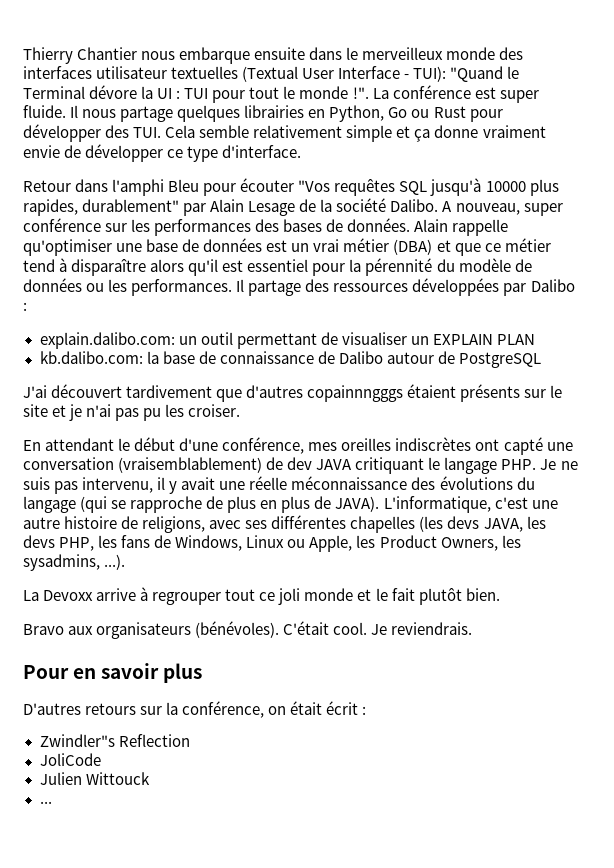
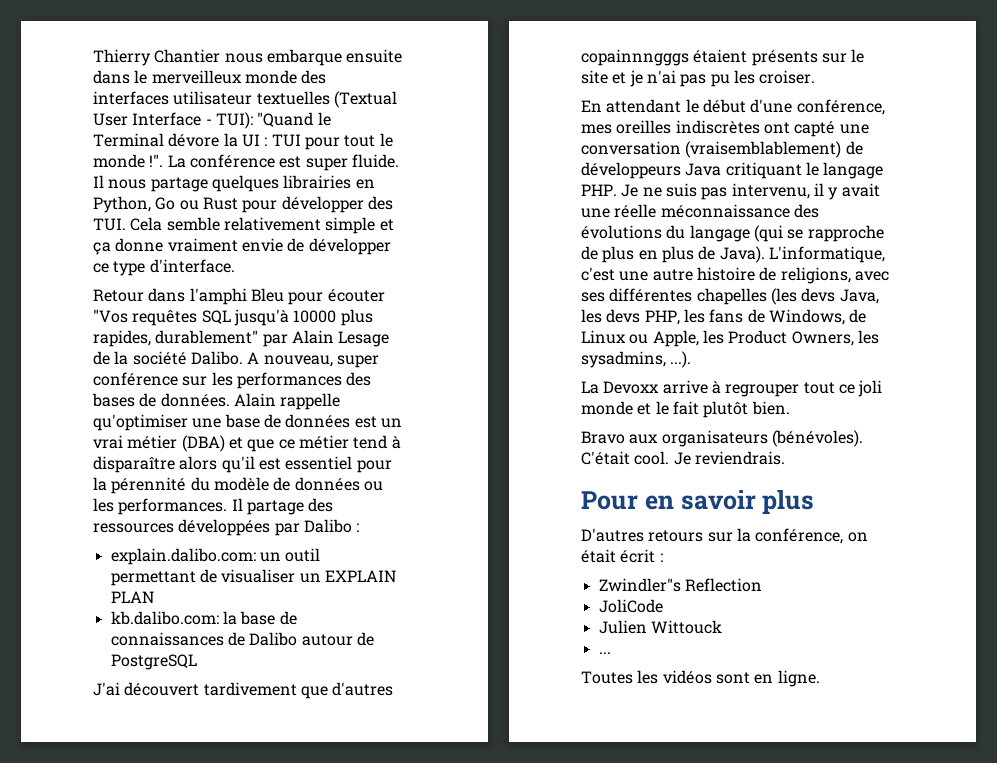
- kb.dalibo.com: la base de connaissance de Dalibo autour de PostgreSQL
+ kb.dalibo.com: la base de connaissances de Dalibo autour de PostgreSQL
- En attendant le début d'une conférence, mes oreilles indiscrètes ont capté une conversation (vraisemblablement) de dev JAVA critiquant le langage PHP. Je ne suis pas intervenu, il y avait une réelle méconnaissance des évolutions du langage (qui se rapproche de plus en plus de JAVA).
+ En attendant le début d'une conférence, mes oreilles indiscrètes ont capté une conversation (vraisemblablement) de développeurs Java critiquant le langage PHP. Je ne suis pas intervenu, il y avait une réelle méconnaissance des évolutions du langage (qui se rapproche de plus en plus de Java).
- L'informatique, c'est une autre histoire de religions, avec ses différentes chapelles (les devs JAVA, les devs PHP, les fans de Windows, Linux ou Apple, les Product Owners, les sysadmins, ...).
+ L'informatique, c'est une autre histoire de religions, avec ses différentes chapelles (les devs Java, les devs PHP, les fans de Windows, de Linux ou Apple, les Product Owners, les sysadmins, ...).
+ Toutes les vidéos sont en ligne.

